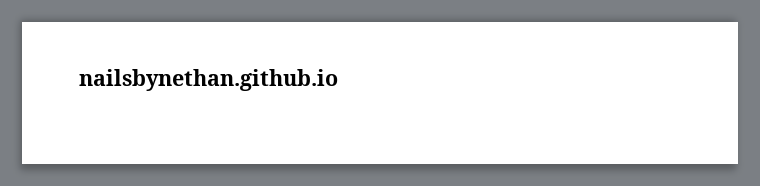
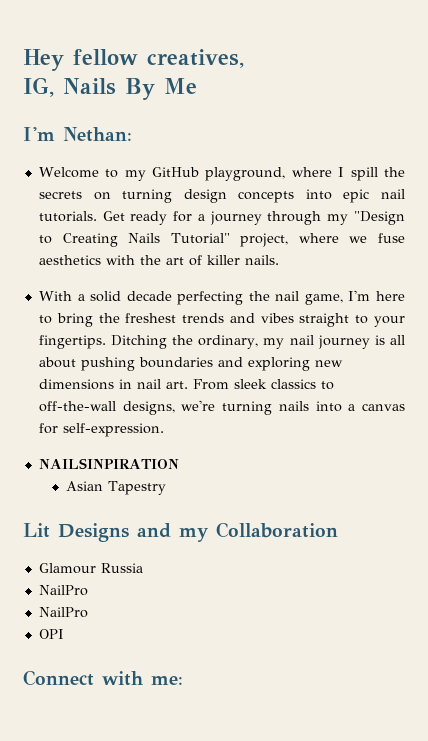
- nailsbynethan.github.io
+ Hey fellow creatives,
+ IG, Nails By Me
+ I'm Nethan:
+ Welcome to my GitHub playground, where I spill the secrets on turning design concepts into epic nail tutorials. Get ready for a journey through my "Design to Creating Nails Tutorial" project, where we fuse aesthetics with the art of killer nails.
+ With a solid decade perfecting the nail game, I'm here to bring the freshest trends and vibes straight to your fingertips. Ditching the ordinary, my nail journey is all about pushing boundaries and exploring new dimensions in nail art. From sleek classics to off-the-wall designs, we're turning nails into a canvas for self-expression.
+ NAILSINPIRATION
+ Asian Tapestry
+ Lit Designs and my Collaboration
+ Glamour Russia
+ NailPro
+ NailPro
+ OPI
+ Connect with me:

